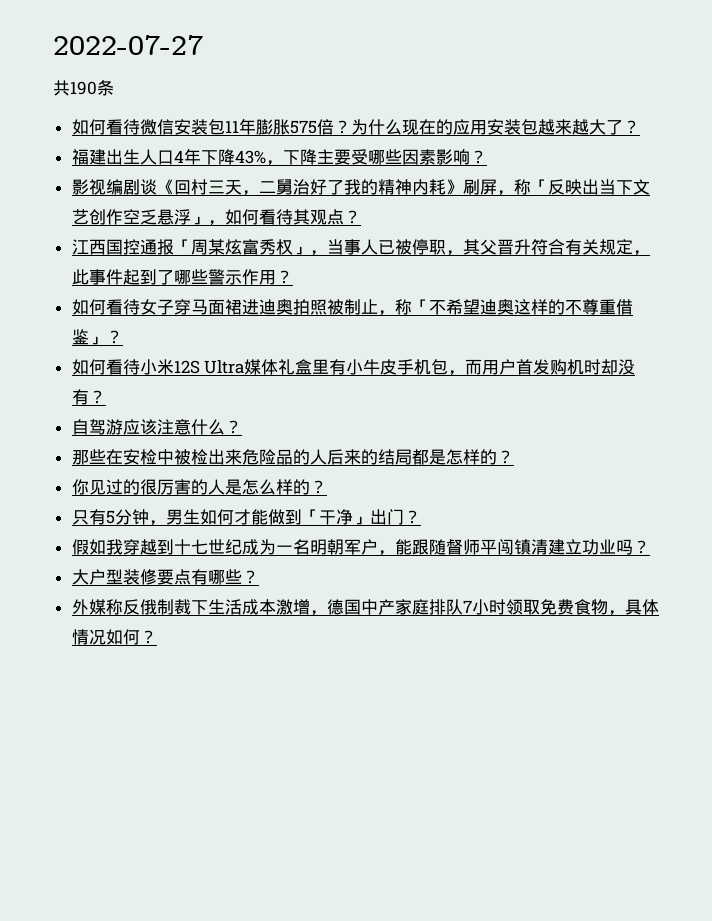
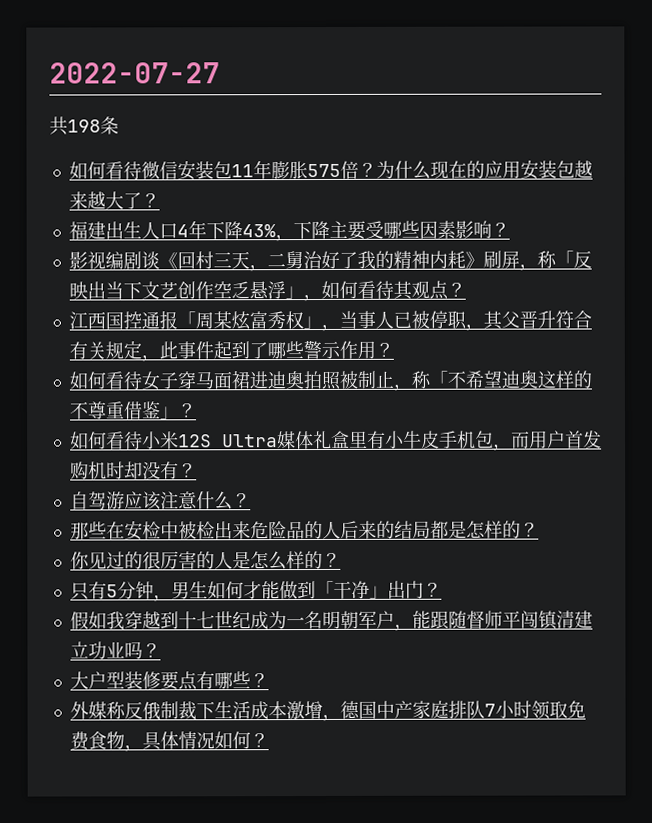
- 共190条
+ 共198条

